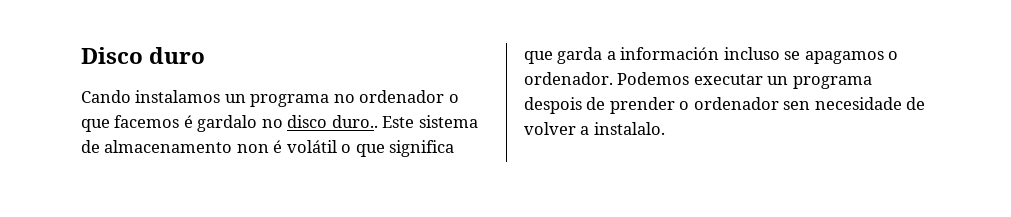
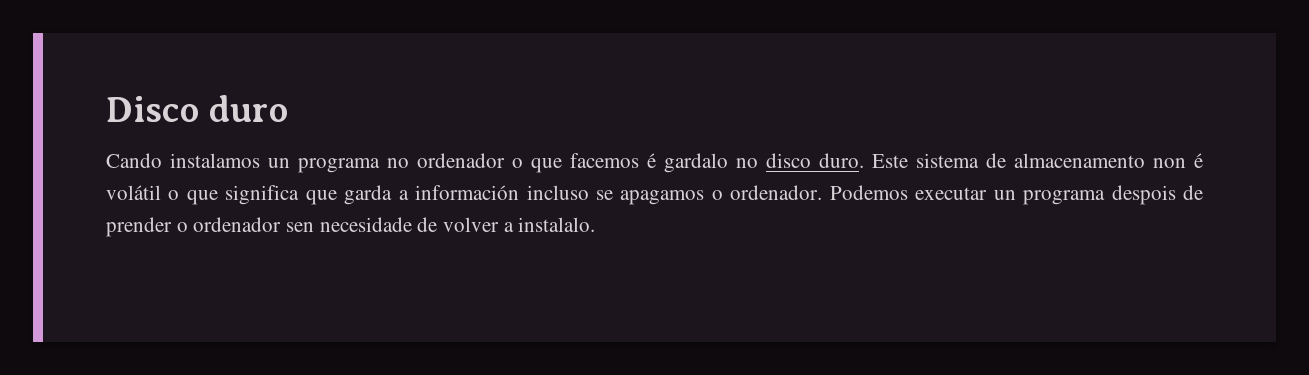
- Cando instalamos un programa no ordenador o que facemos é gardalo no disco duro..
+ Cando instalamos un programa no ordenador o que facemos é gardalo no disco duro.

